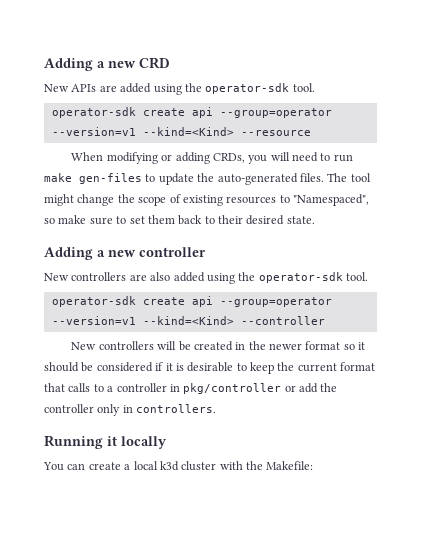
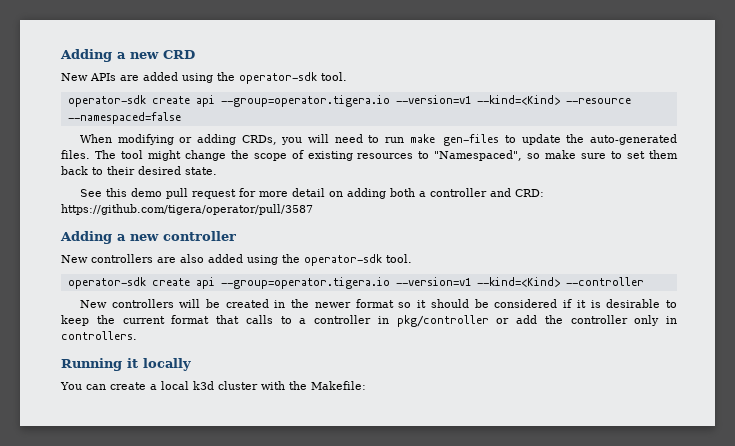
- operator-sdk create api --group=operator --version=v1 --kind=<Kind> --resource
+ operator-sdk create api --group=operator.tigera.io --version=v1 --kind=<Kind> --resource --namespaced=false
+ See this demo pull request for more detail on adding both a controller and CRD: https://github.com/tigera/operator/pull/3587
- operator-sdk create api --group=operator --version=v1 --kind=<Kind> --controller
+ operator-sdk create api --group=operator.tigera.io --version=v1 --kind=<Kind> --controller

